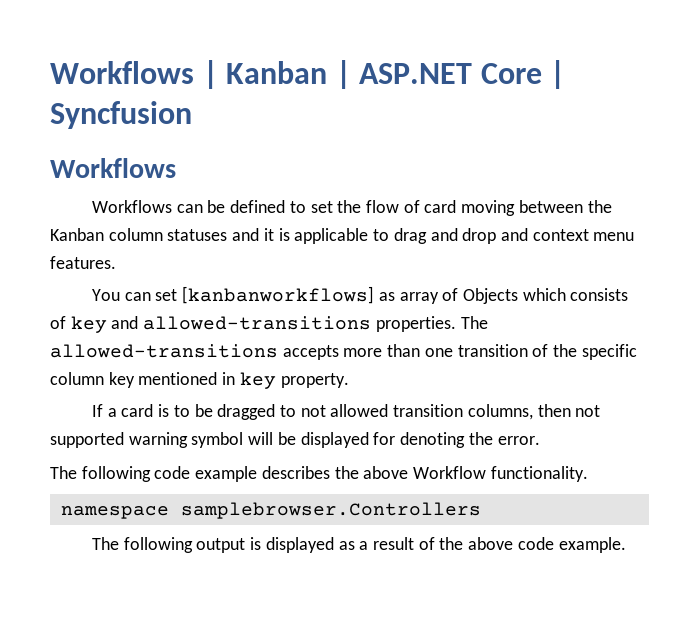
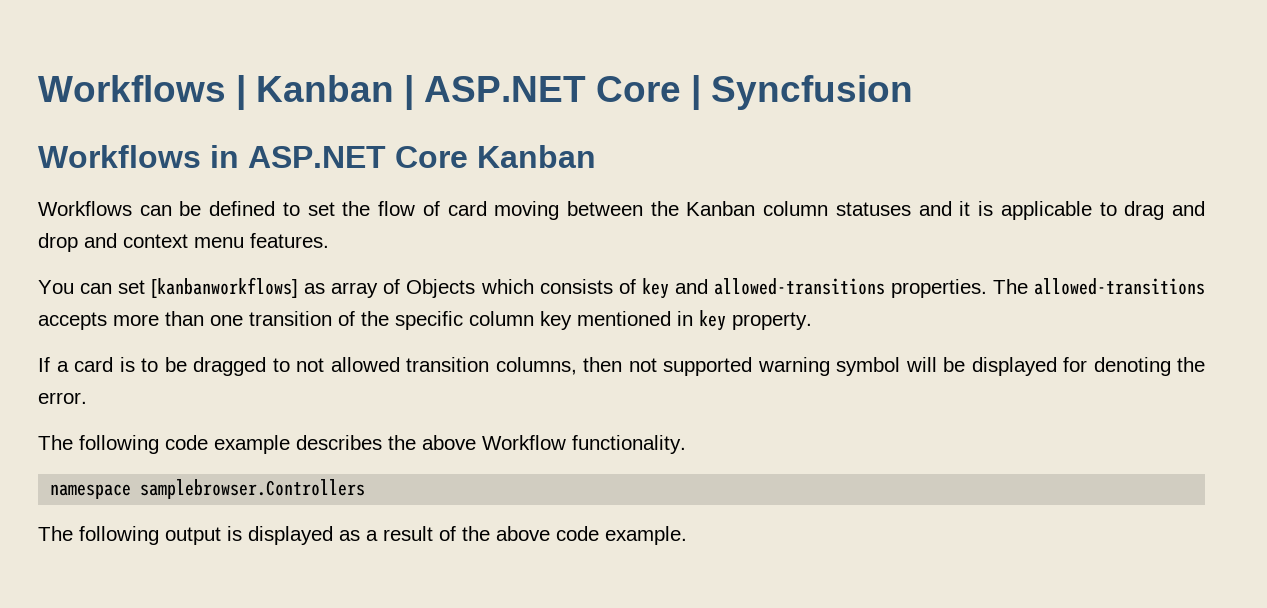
  Workflows | Kanban | ASP.NET Core | Syncfusion
- Workflows
+ Workflows in ASP.NET Core Kanban

